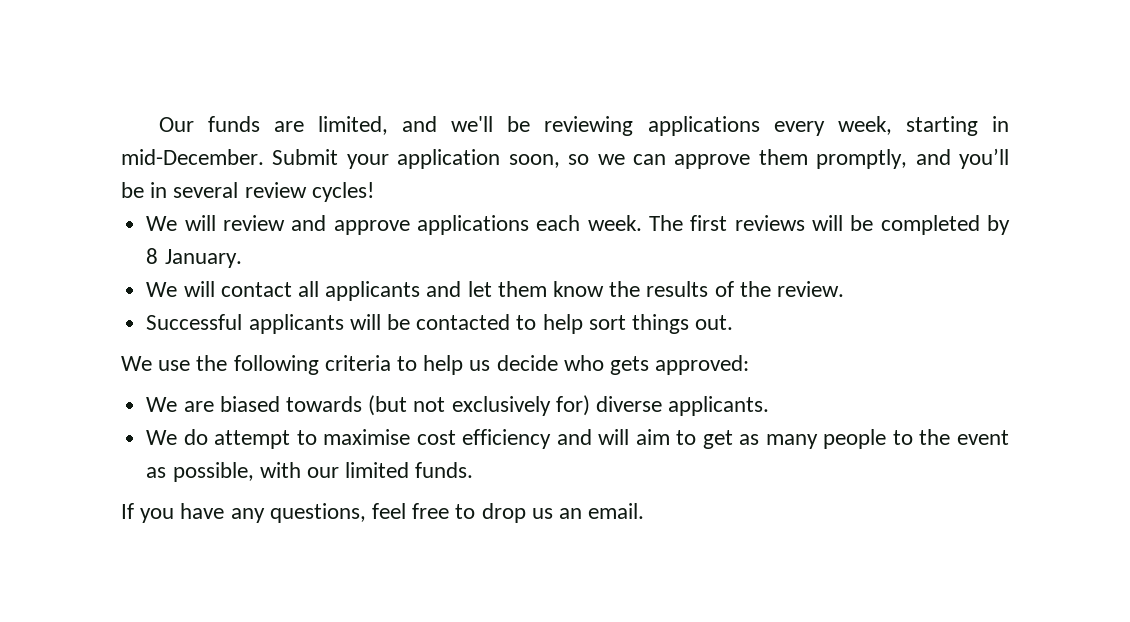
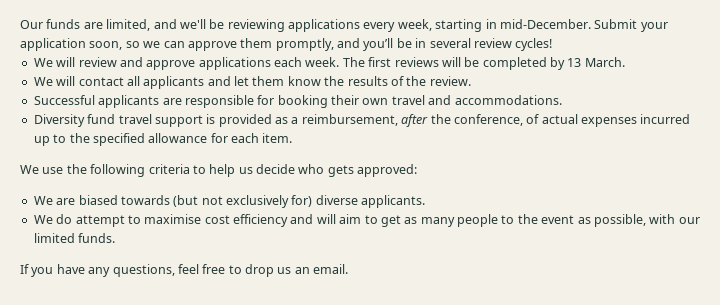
- The first reviews will be completed by 8 January.
+ The first reviews will be completed by 13 March.
- Successful applicants will be contacted to help sort things out.
+ Successful applicants are responsible for booking their own travel and accommodations.
+ Diversity fund travel support is provided as a reimbursement, after the conference, of actual expenses incurred up to the specified allowance for each item.

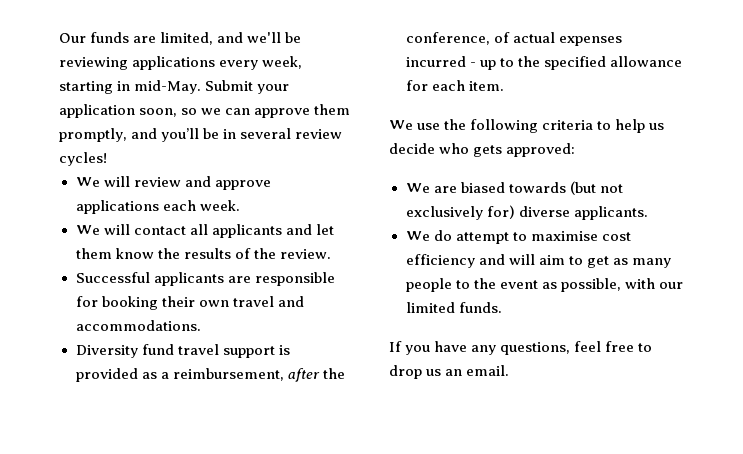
- Our funds are limited, and we'll be reviewing applications every week, starting in mid-December.
+ Our funds are limited, and we'll be reviewing applications every week, starting in mid-May.
- The first reviews will be completed by 13 March.
- Diversity fund travel support is provided as a reimbursement, after the conference, of actual expenses incurred up to the specified allowance for each item.
+ Diversity fund travel support is provided as a reimbursement, after the conference, of actual expenses incurred - up to the specified allowance for each item.

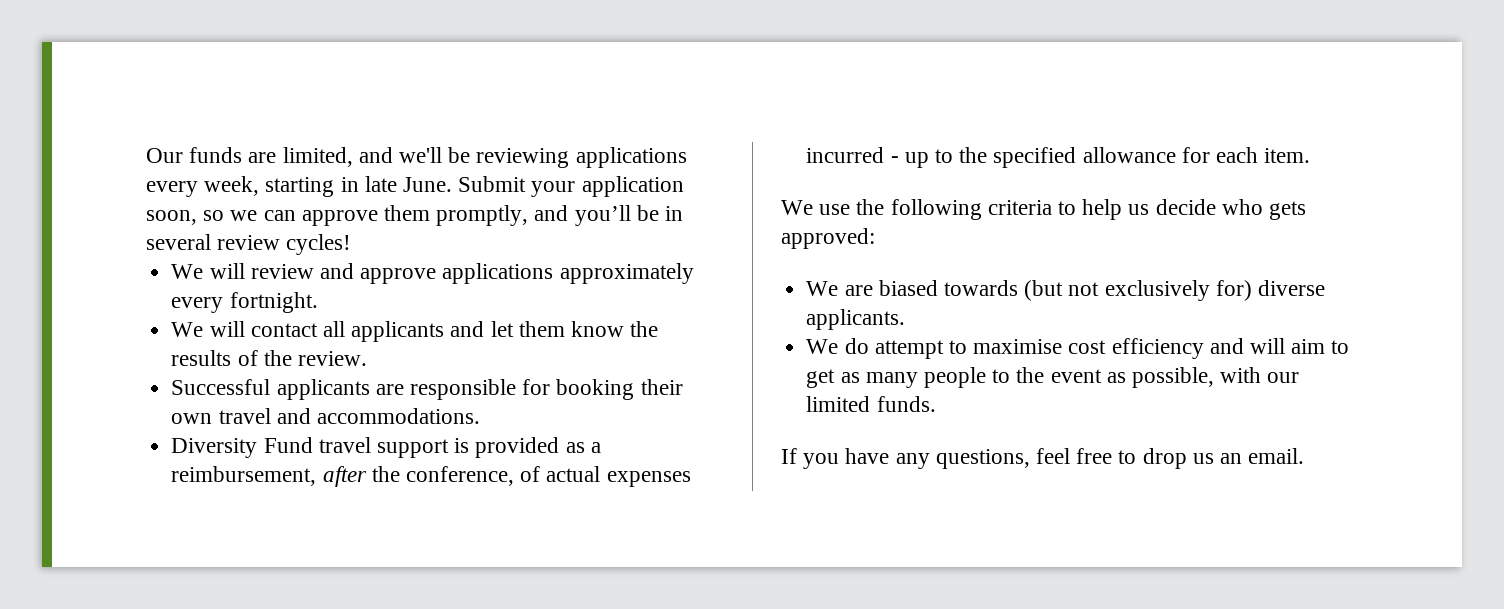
- Our funds are limited, and we'll be reviewing applications every week, starting in mid-May.
+ Our funds are limited, and we'll be reviewing applications every week, starting in late June.
- We will review and approve applications each week.
+ We will review and approve applications approximately every fortnight.
- Diversity fund travel support is provided as a reimbursement, after the conference, of actual expenses incurred - up to the specified allowance for each item.
+ Diversity Fund travel support is provided as a reimbursement, after the conference, of actual expenses incurred - up to the specified allowance for each item.

